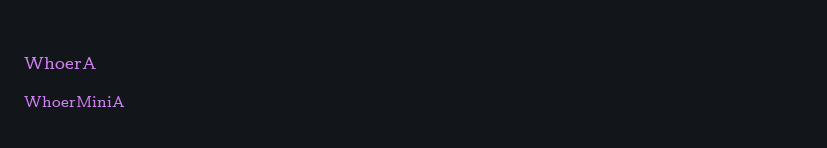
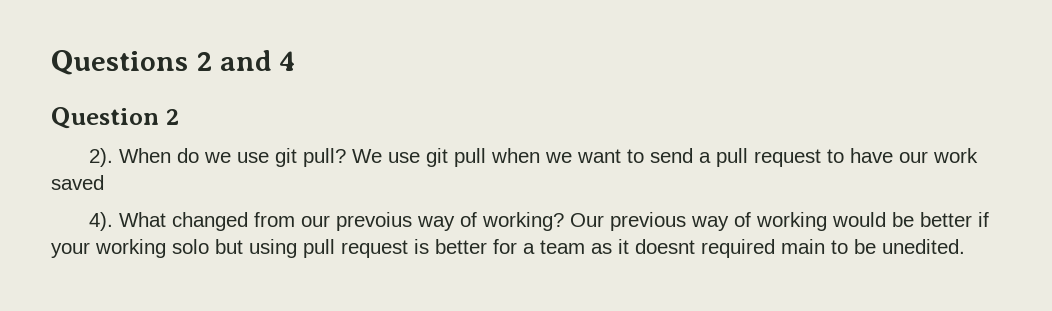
- WhoerA
- WhoerMiniA
+ Questions 2 and 4
+ Question 2
+ 2). When do we use git pull? We use git pull when we want to send a pull request to have our work saved
+ 4). What changed from our prevoius way of working? Our previous way of working would be better if your working solo but using pull request is better for a team as it doesnt required main to be unedited.

